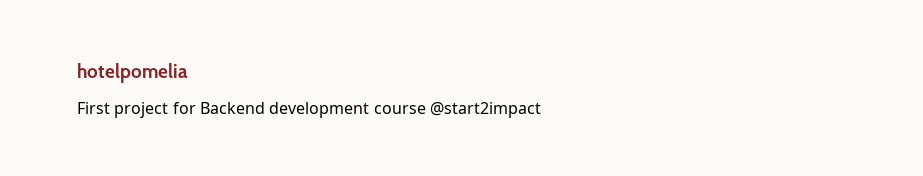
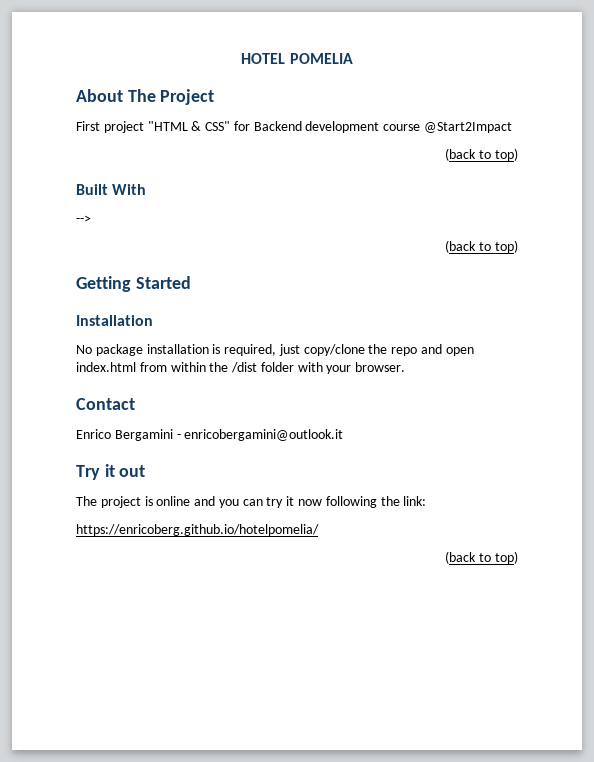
- hotelpomelia
+ HOTEL POMELIA
+ About The Project
- First project for Backend development course @start2impact
+ First project "HTML & CSS" for Backend development course @Start2Impact
+ (back to top)
+ Built With
+ -->
+ (back to top)
+ Getting Started
+ Installation
+ No package installation is required, just copy/clone the repo and open index.html from within the /dist folder with your browser.
+ Contact
+ Enrico Bergamini - enricobergamini@outlook.it
+ Try it out
+ The project is online and you can try it now following the link:
+ https://enricoberg.github.io/hotelpomelia/
+ (back to top)

